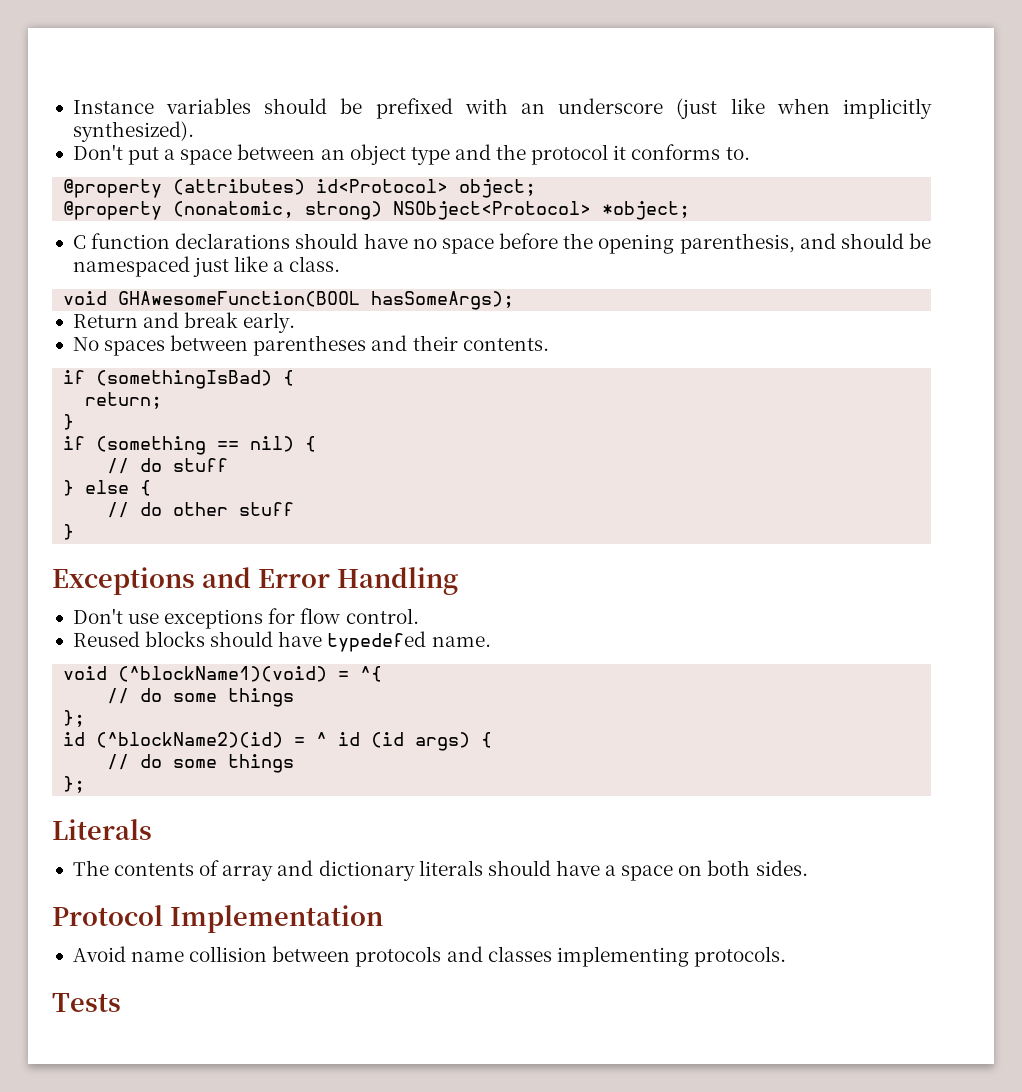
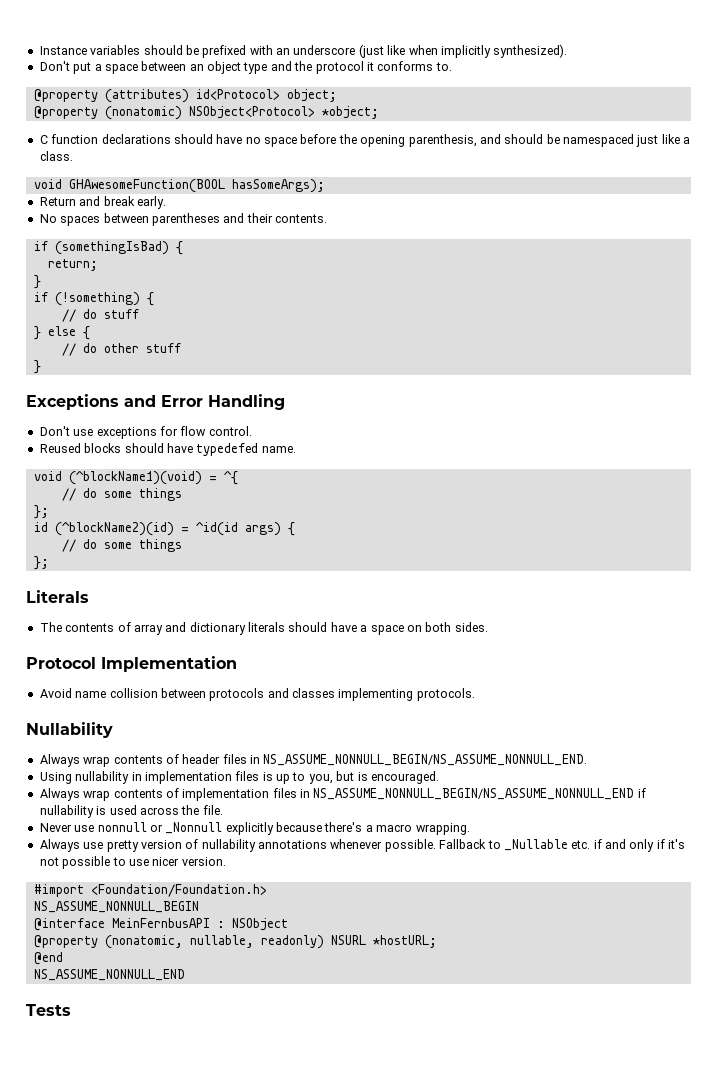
- @property (nonatomic, strong) NSObject<Protocol> *object;
+ @property (nonatomic) NSObject<Protocol> *object;
- if (something == nil) {
+ if (!something) {
- id (^blockName2)(id) = ^ id (id args) {
+ id (^blockName2)(id) = ^id(id args) {
+ Nullability
+ Always wrap contents of header files in NS_ASSUME_NONNULL_BEGIN/NS_ASSUME_NONNULL_END.
+ Using nullability in implementation files is up to you, but is encouraged.
+ Always wrap contents of implementation files in NS_ASSUME_NONNULL_BEGIN/NS_ASSUME_NONNULL_END if nullability is used across the file.
+ Never use nonnull or _Nonnull explicitly because there's a macro wrapping.
+ Always use pretty version of nullability annotations whenever possible. Fallback to _Nullable etc. if and only if it's not possible to use nicer version.
+ #import <Foundation/Foundation.h>
+ NS_ASSUME_NONNULL_BEGIN
+ @interface MeinFernbusAPI : NSObject
+ @property (nonatomic, nullable, readonly) NSURL *hostURL;
+ @end
+ NS_ASSUME_NONNULL_END

